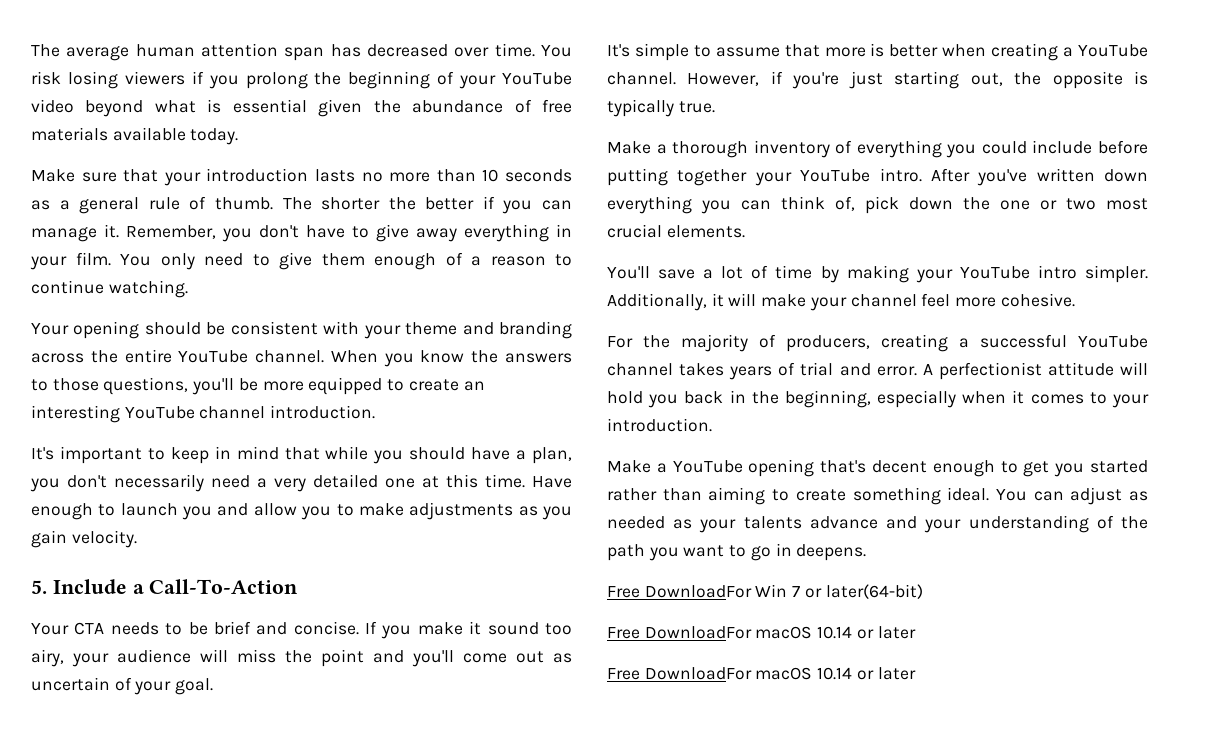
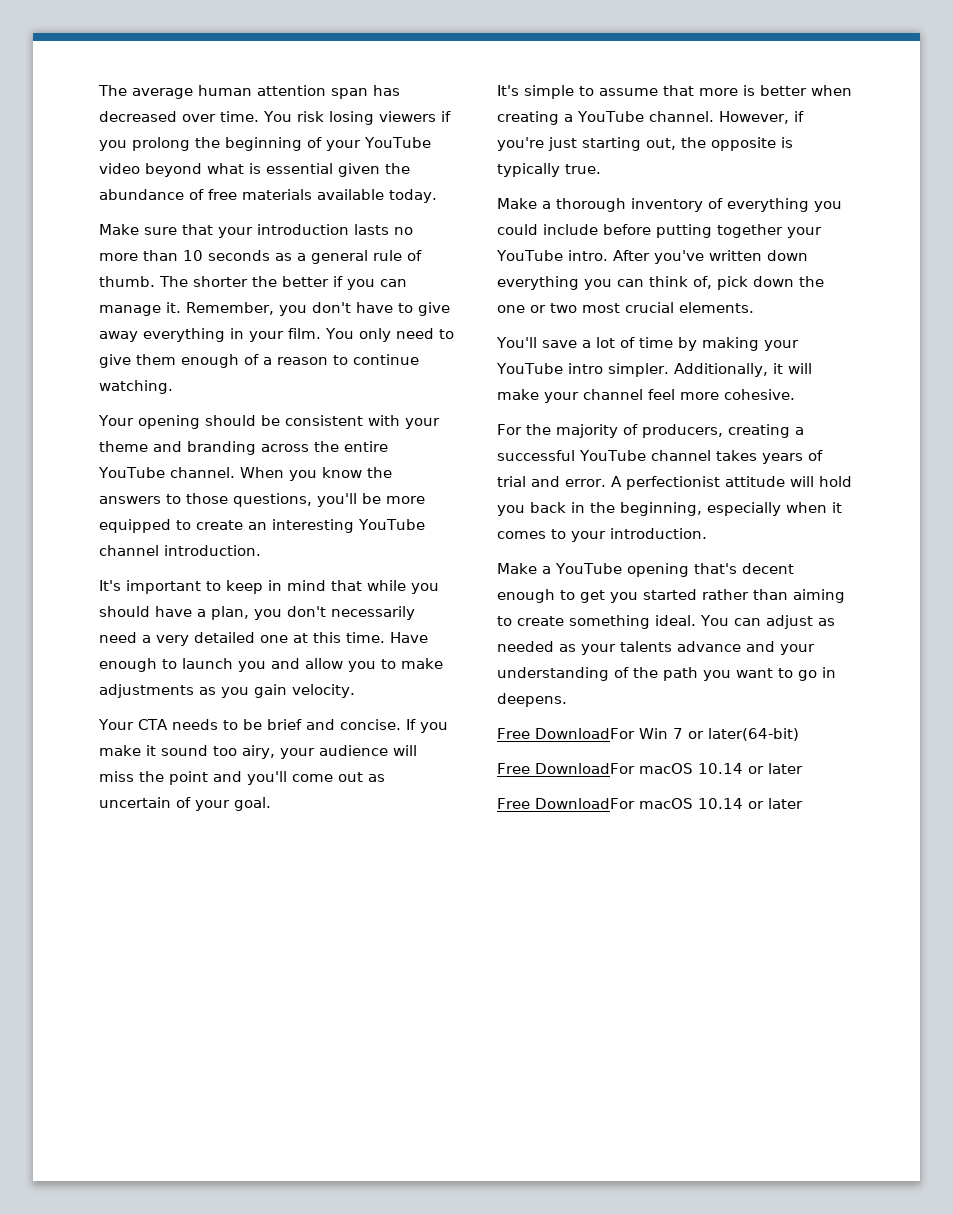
- 5. Include a Call-To-Action

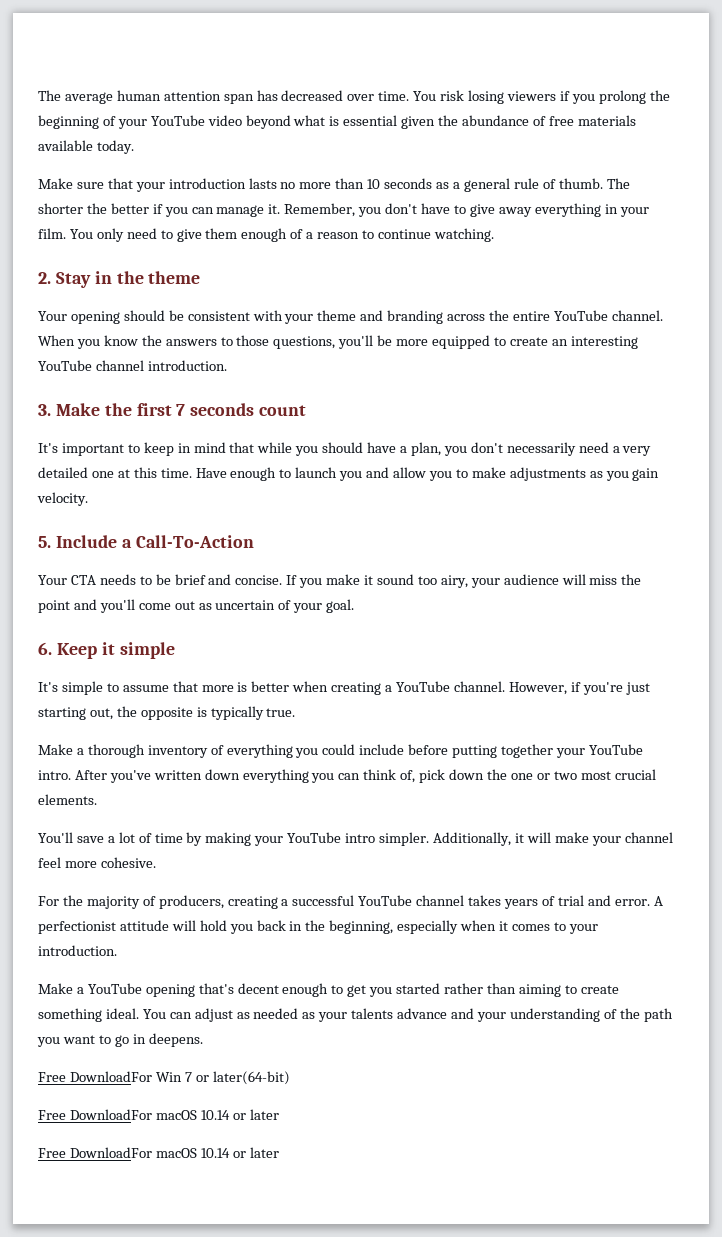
+ 2. Stay in the theme
+ 3. Make the first 7 seconds count
+ 5. Include a Call-To-Action
+ 6. Keep it simple

